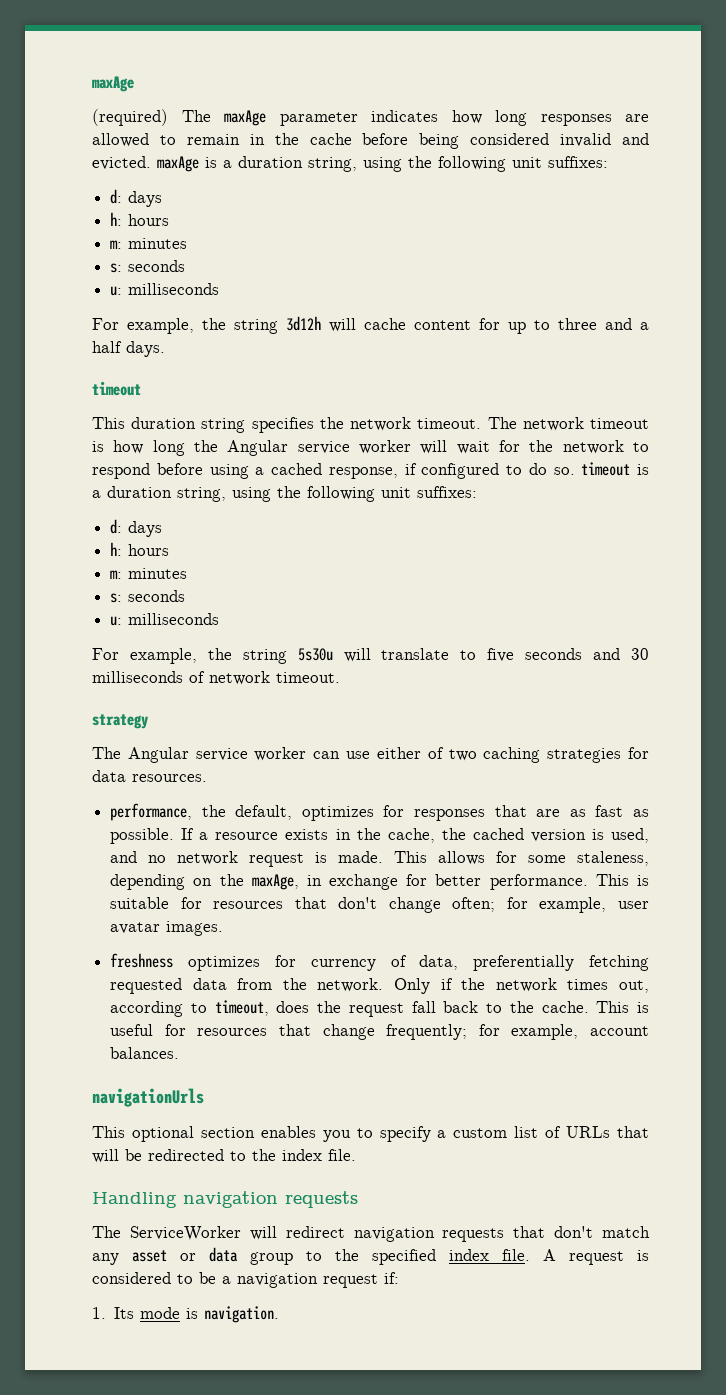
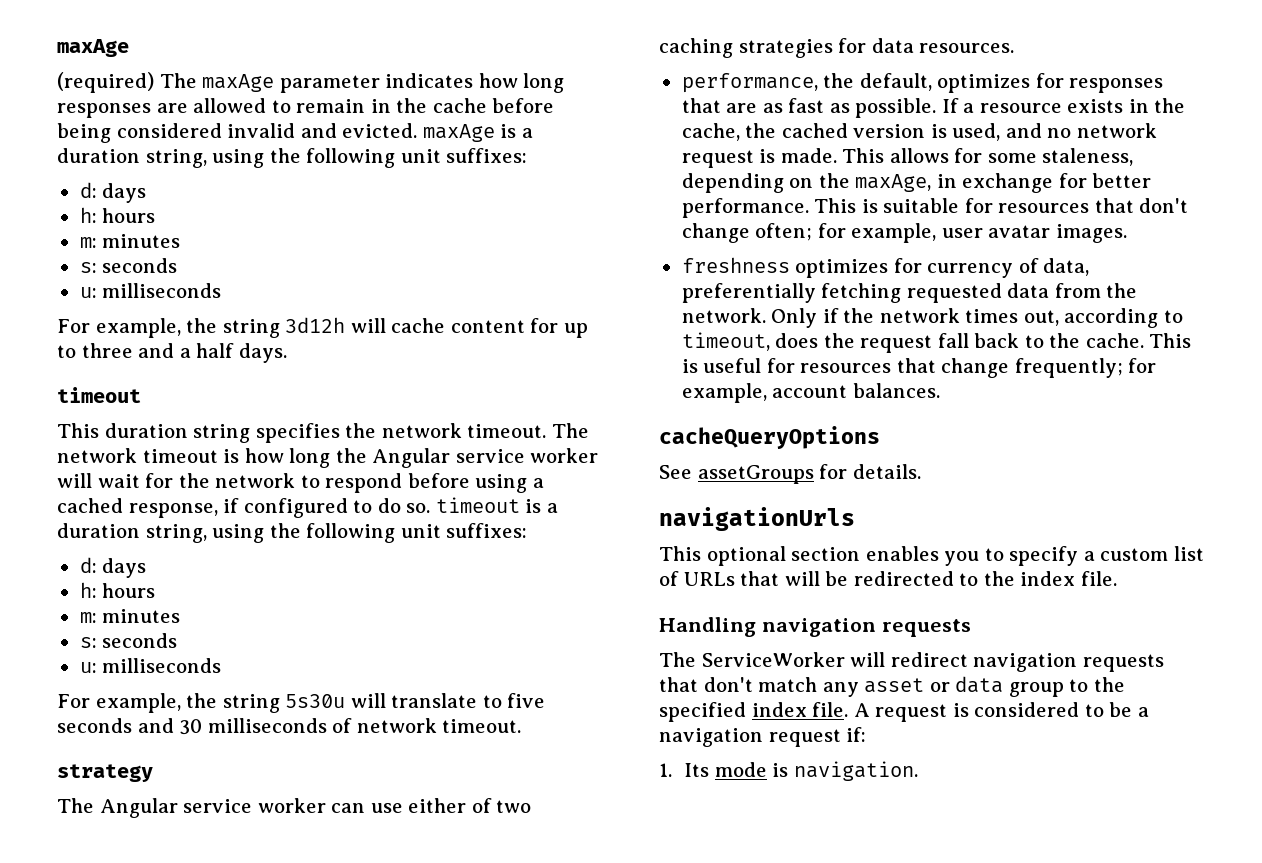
+ cacheQueryOptions
+ See assetGroups for details.

